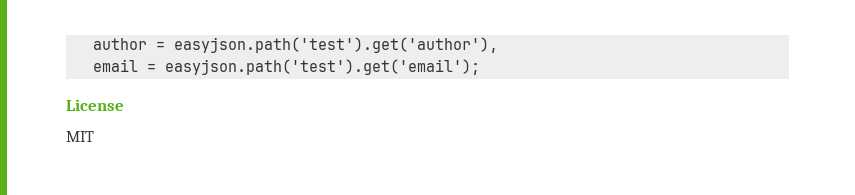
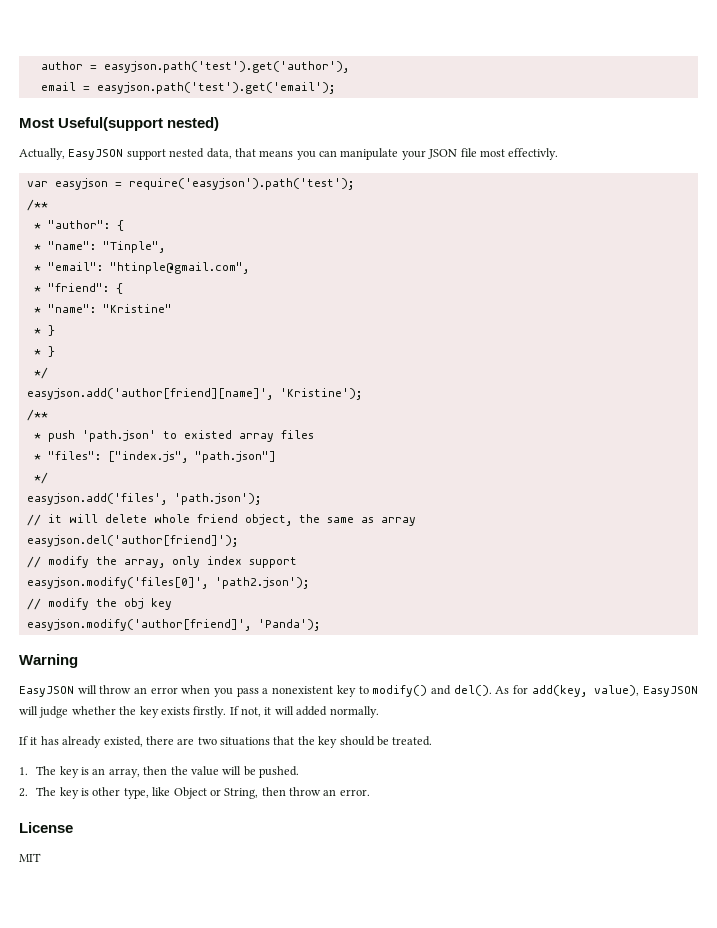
+ Most Useful(support nested)
+ Actually, EasyJSON support nested data, that means you can manipulate your JSON file most effectivly.
+ var easyjson = require('easyjson').path('test');
+ /**
+ * "author": {
+ * "name": "Tinple",
+ * "email": "htinple@gmail.com",
+ * "friend": {
+ * "name": "Kristine"
+ * }
+ * }
+ */
+ easyjson.add('author[friend][name]', 'Kristine');
+ /**
+ * push 'path.json' to existed array files
+ * "files": ["index.js", "path.json"]
+ */
+ easyjson.add('files', 'path.json');
+ // it will delete whole friend object, the same as array
+ easyjson.del('author[friend]');
+ // modify the array, only index support
+ easyjson.modify('files[0]', 'path2.json');
+ // modify the obj key
+ easyjson.modify('author[friend]', 'Panda');
+ Warning
+ EasyJSON will throw an error when you pass a nonexistent key to modify() and del(). As for add(key, value), EasyJSON will judge whether the key exists firstly. If not, it will added normally.
+ If it has already existed, there are two situations that the key should be treated.
+ 1. The key is an array, then the value will be pushed.
+ 2. The key is other type, like Object or String, then throw an error.

